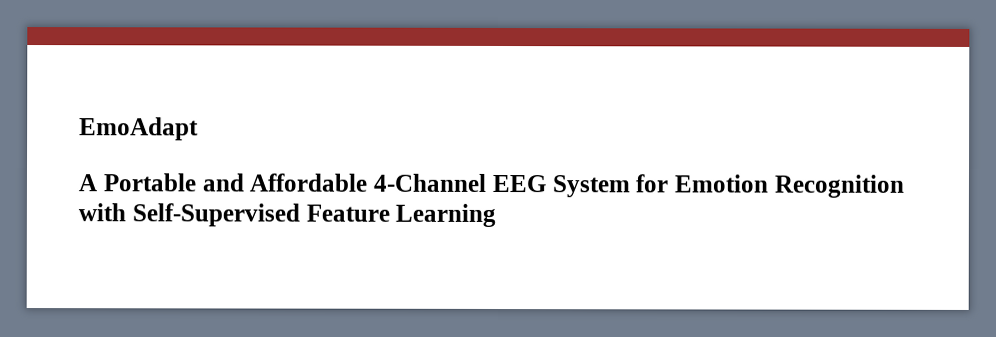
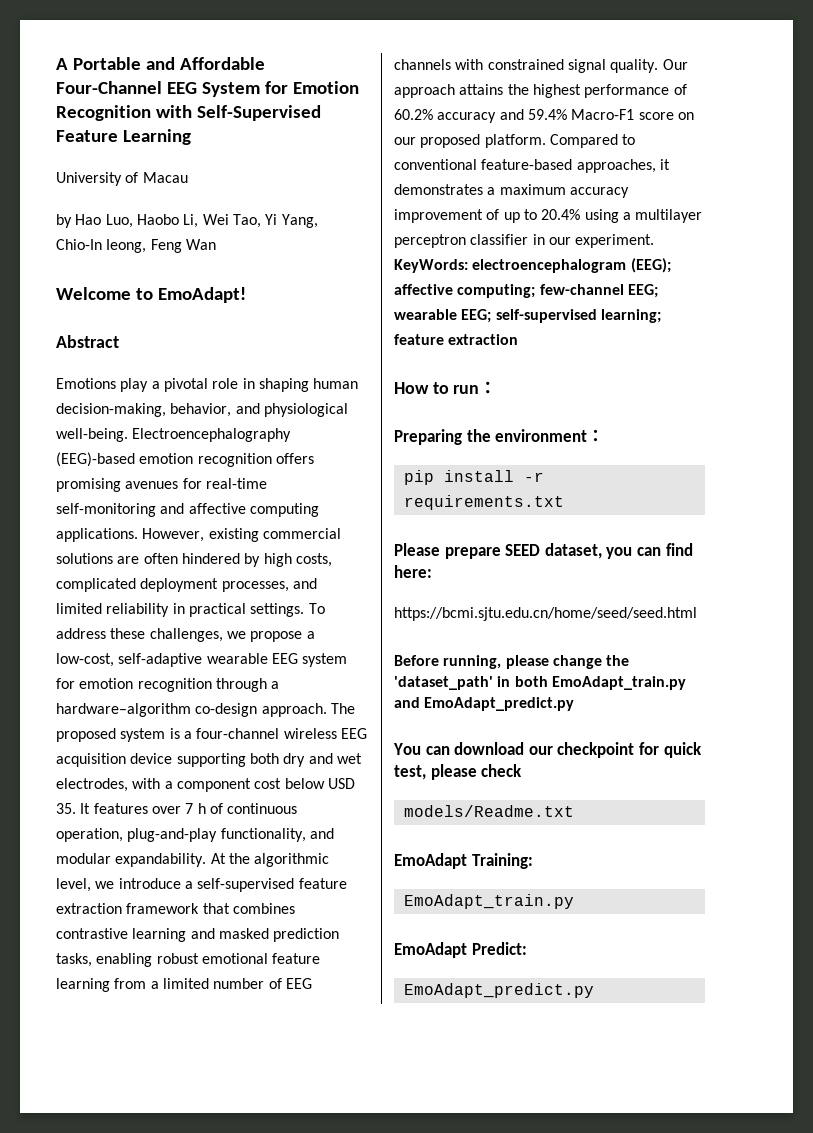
- EmoAdapt
- A Portable and Affordable 4-Channel EEG System for Emotion Recognition with Self-Supervised Feature Learning
+ A Portable and Affordable Four-Channel EEG System for Emotion Recognition with Self-Supervised Feature Learning
+ University of Macau
+ by Hao Luo, Haobo Li, Wei Tao, Yi Yang, Chio-In Ieong, Feng Wan
+ Welcome to EmoAdapt!
+ Abstract
+ Emotions play a pivotal role in shaping human decision-making, behavior, and physiological well-being. Electroencephalography (EEG)-based emotion recognition offers promising avenues for real-time self-monitoring and affective computing applications. However, existing commercial solutions are often hindered by high costs, complicated deployment processes, and limited reliability in practical settings. To address these challenges, we propose a low-cost, self-adaptive wearable EEG system for emotion recognition through a hardware–algorithm co-design approach. The proposed system is a four-channel wireless EEG acquisition device supporting both dry and wet electrodes, with a component cost below USD 35. It features over 7 h of continuous operation, plug-and-play functionality, and modular expandability. At the algorithmic level, we introduce a self-supervised feature extraction framework that combines contrastive learning and masked prediction tasks, enabling robust emotional feature learning from a limited number of EEG channels with constrained signal quality. Our approach attains the highest performance of 60.2% accuracy and 59.4% Macro-F1 score on our proposed platform. Compared to conventional feature-based approaches, it demonstrates a maximum accuracy improvement of up to 20.4% using a multilayer perceptron classifier in our experiment. KeyWords: electroencephalogram (EEG); affective computing; few-channel EEG; wearable EEG; self-supervised learning; feature extraction
+ How to run：
+ Preparing the environment：
+ pip install -r requirements.txt
+ Please prepare SEED dataset, you can find here:
+ https://bcmi.sjtu.edu.cn/home/seed/seed.html
+ Before running, please change the 'dataset_path' in both EmoAdapt_train.py and EmoAdapt_predict.py
+ You can download our checkpoint for quick test, please check
+ models/Readme.txt
+ EmoAdapt Training:
+ EmoAdapt_train.py
+ EmoAdapt Predict:
+ EmoAdapt_predict.py

